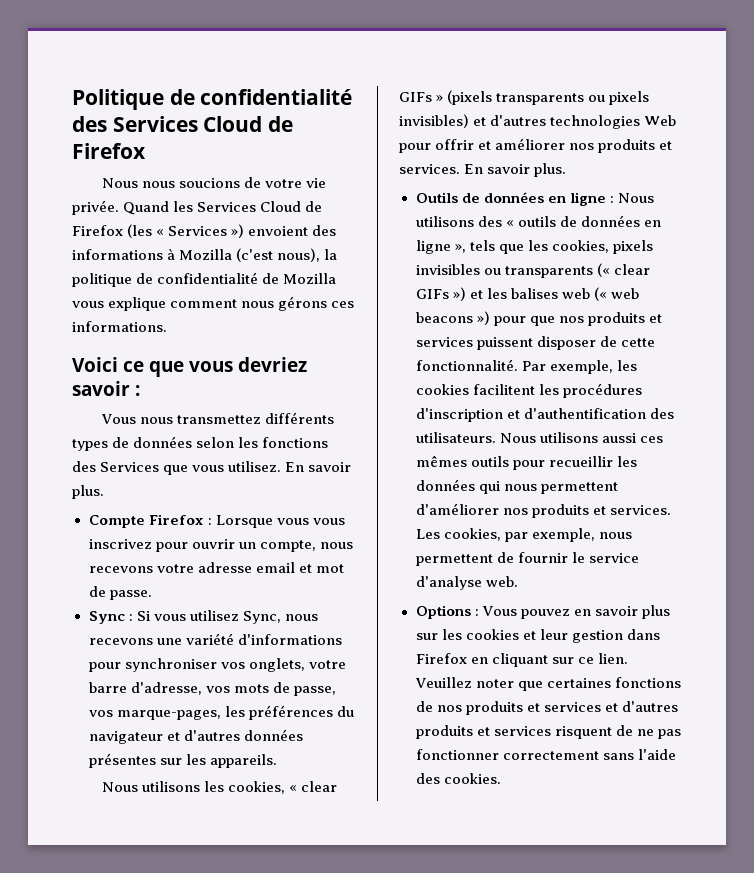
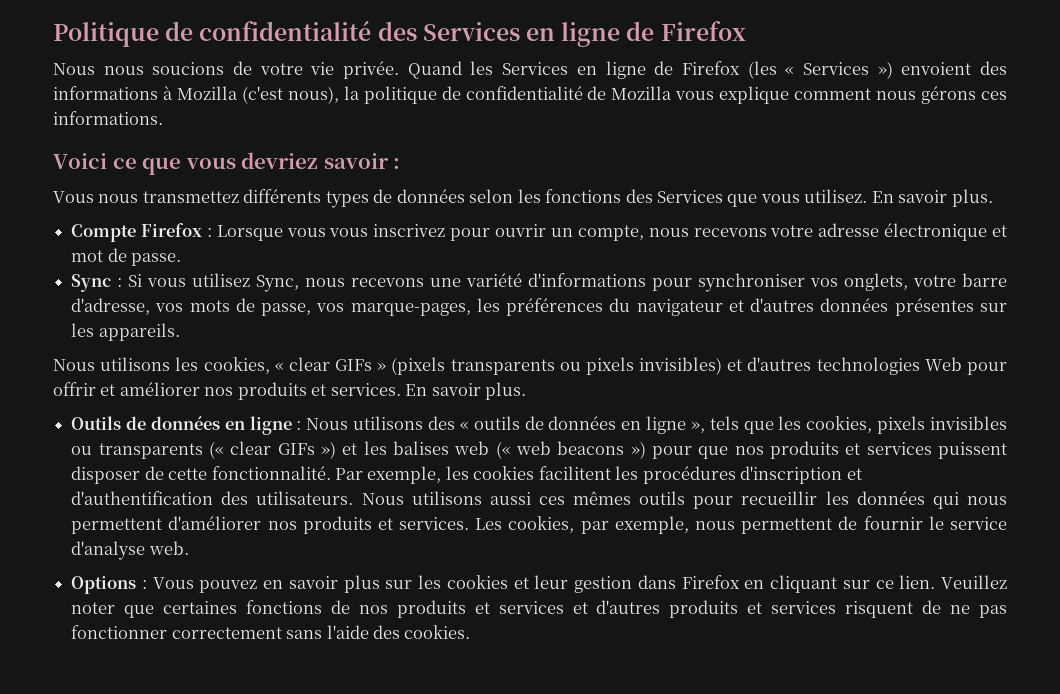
- Politique de confidentialité des Services Cloud de Firefox
+ Politique de confidentialité des Services en ligne de Firefox
- Quand les Services Cloud de Firefox (les « Services ») envoient des informations à Mozilla (c'est nous), la politique de confidentialité de Mozilla vous explique comment nous gérons ces informations.
+ Quand les Services en ligne de Firefox (les « Services ») envoient des informations à Mozilla (c'est nous), la politique de confidentialité de Mozilla vous explique comment nous gérons ces informations.
- Compte Firefox : Lorsque vous vous inscrivez pour ouvrir un compte, nous recevons votre adresse email et mot de passe.
+ Compte Firefox : Lorsque vous vous inscrivez pour ouvrir un compte, nous recevons votre adresse électronique et mot de passe.

